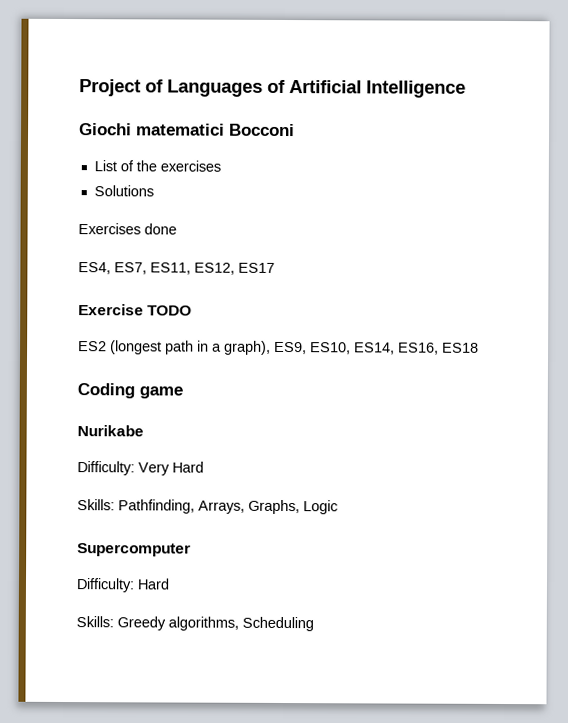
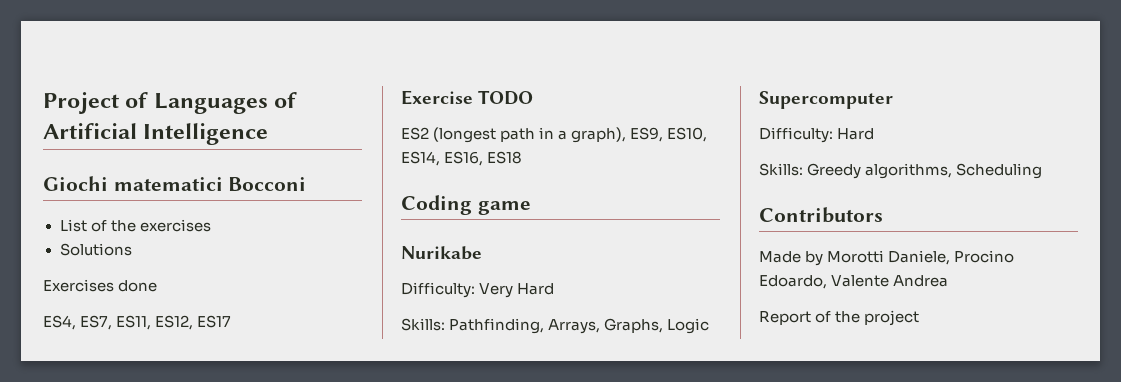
+ Contributors
+ Made by Morotti Daniele, Procino Edoardo, Valente Andrea
+ Report of the project

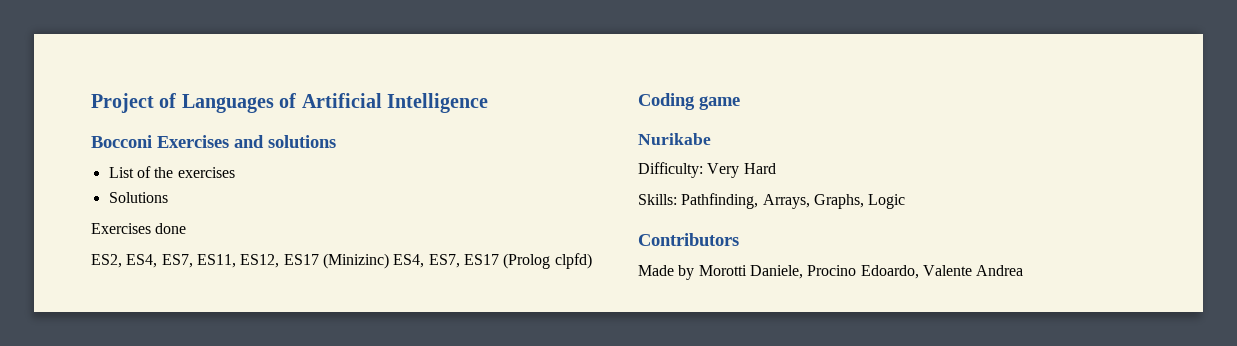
- Giochi matematici Bocconi
+ Bocconi Exercises and solutions
- ES4, ES7, ES11, ES12, ES17
- Exercise TODO
- ES2 (longest path in a graph), ES9, ES10, ES14, ES16, ES18
+ ES2, ES4, ES7, ES11, ES12, ES17 (Minizinc) ES4, ES7, ES17 (Prolog clpfd)
- Supercomputer
- Difficulty: Hard
- Skills: Greedy algorithms, Scheduling
- Report of the project

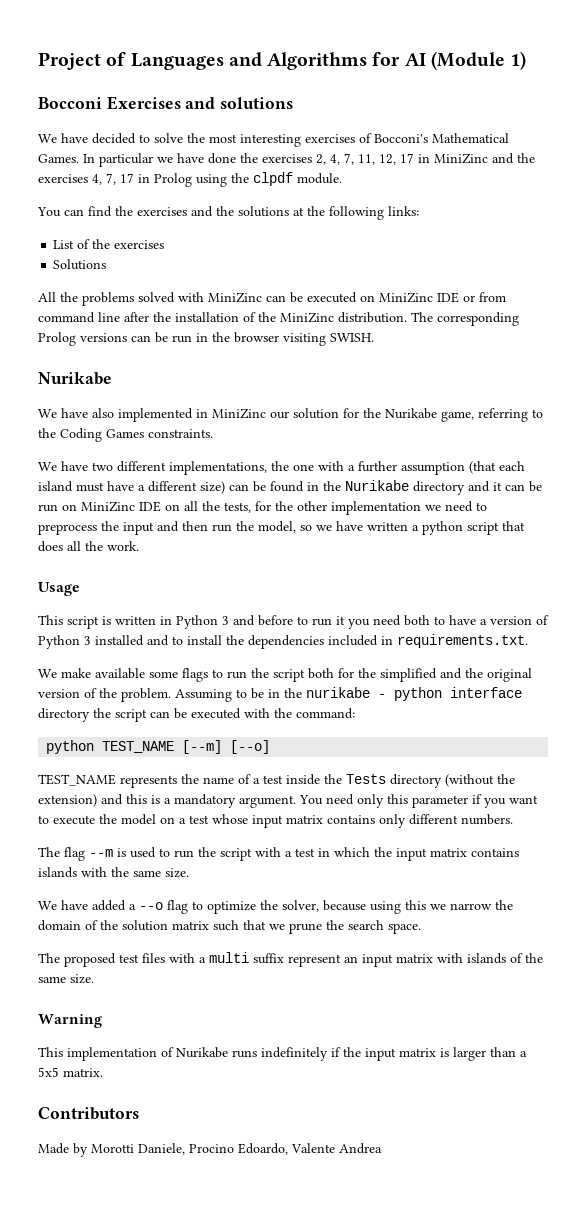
- Project of Languages of Artificial Intelligence
+ Project of Languages and Algorithms for AI (Module 1)
  Bocconi Exercises and solutions
+ We have decided to solve the most interesting exercises of Bocconi's Mathematical Games. In particular we have done the exercises 2, 4, 7, 11, 12, 17 in MiniZinc and the exercises 4, 7, 17 in Prolog using the clpdf module.
+ You can find the exercises and the solutions at the following links:
- Exercises done
- ES2, ES4, ES7, ES11, ES12, ES17 (Minizinc) ES4, ES7, ES17 (Prolog clpfd)
- Coding game
+ All the problems solved with MiniZinc can be executed on MiniZinc IDE or from command line after the installation of the MiniZinc distribution. The corresponding Prolog versions can be run in the browser visiting SWISH.
  Nurikabe
- Difficulty: Very Hard
- Skills: Pathfinding, Arrays, Graphs, Logic
+ We have also implemented in MiniZinc our solution for the Nurikabe game, referring to the Coding Games constraints.
+ We have two different implementations, the one with a further assumption (that each island must have a different size) can be found in the Nurikabe directory and it can be run on MiniZinc IDE on all the tests, for the other implementation we need to preprocess the input and then run the model, so we have written a python script that does all the work.
+ Usage
+ This script is written in Python 3 and before to run it you need both to have a version of Python 3 installed and to install the dependencies included in requirements.txt.
+ We make available some flags to run the script both for the simplified and the original version of the problem. Assuming to be in the nurikabe - python interface directory the script can be executed with the command:
+ python TEST_NAME [--m] [--o]
+ TEST_NAME represents the name of a test inside the Tests directory (without the extension) and this is a mandatory argument. You need only this parameter if you want to execute the model on a test whose input matrix contains only different numbers.
+ The flag --m is used to run the script with a test in which the input matrix contains islands with the same size.
+ We have added a --o flag to optimize the solver, because using this we narrow the domain of the solution matrix such that we prune the search space.
+ The proposed test files with a multi suffix represent an input matrix with islands of the same size.
+ Warning
+ This implementation of Nurikabe runs indefinitely if the input matrix is larger than a 5x5 matrix.

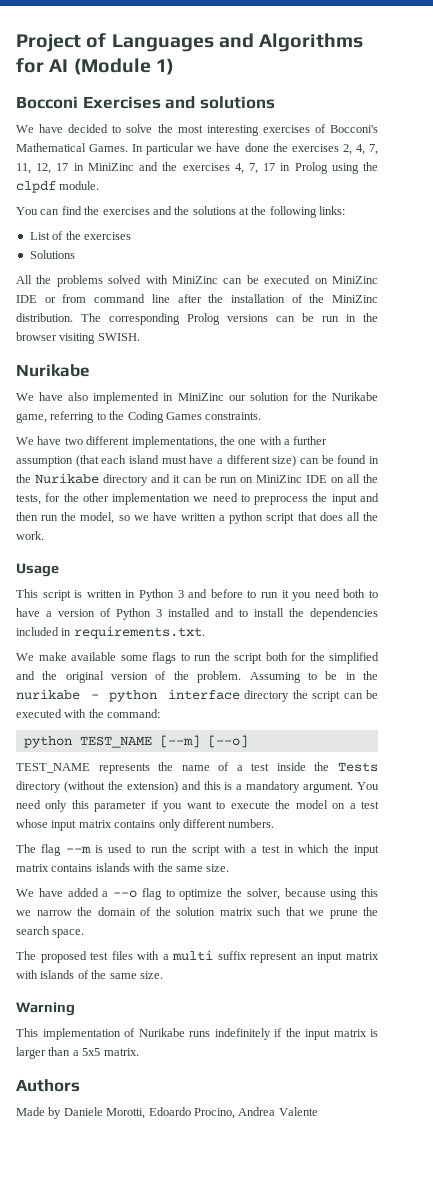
- Contributors
+ Authors
- Made by Morotti Daniele, Procino Edoardo, Valente Andrea
+ Made by Daniele Morotti, Edoardo Procino, Andrea Valente

